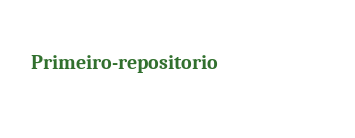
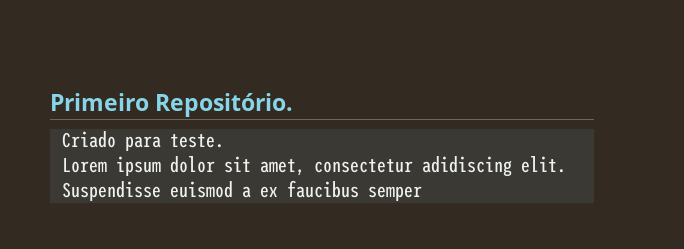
- Primeiro-repositorio
+ Primeiro Repositório.
+ Criado para teste.
+ Lorem ipsum dolor sit amet, consectetur adidiscing elit. Suspendisse euismod a ex faucibus semper

